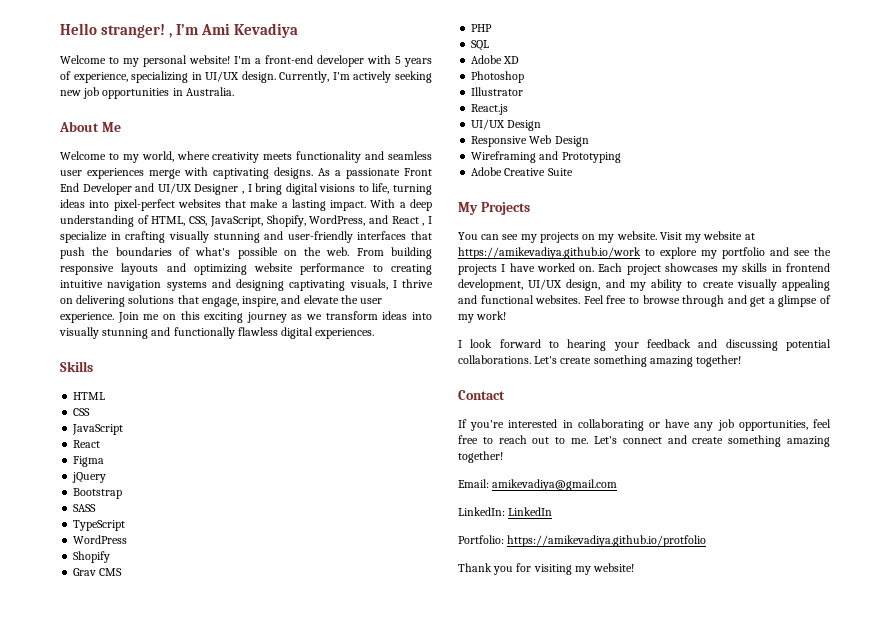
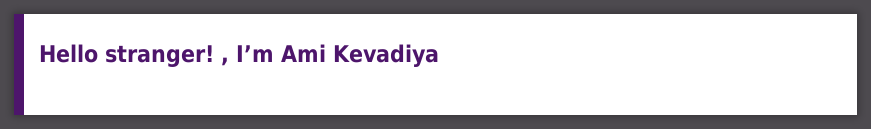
- Welcome to my personal website! I'm a front-end developer with 5 years of experience, specializing in UI/UX design. Currently, I'm actively seeking new job opportunities in Australia.
- About Me
- Welcome to my world, where creativity meets functionality and seamless user experiences merge with captivating designs. As a passionate Front End Developer and UI/UX Designer , I bring digital visions to life, turning ideas into pixel-perfect websites that make a lasting impact. With a deep understanding of HTML, CSS, JavaScript, Shopify, WordPress, and React , I specialize in crafting visually stunning and user-friendly interfaces that push the boundaries of what's possible on the web. From building responsive layouts and optimizing website performance to creating intuitive navigation systems and designing captivating visuals, I thrive on delivering solutions that engage, inspire, and elevate the user experience. Join me on this exciting journey as we transform ideas into visually stunning and functionally flawless digital experiences.
- Skills
- HTML
- CSS
- JavaScript
- React
- Figma
- jQuery
- Bootstrap
- SASS
- TypeScript
- WordPress
- Shopify
- Grav CMS
- PHP
- SQL
- Adobe XD
- Photoshop
- Illustrator
- React.js
- UI/UX Design
- Responsive Web Design
- Wireframing and Prototyping
- Adobe Creative Suite
- My Projects
- You can see my projects on my website. Visit my website at https://amikevadiya.github.io/work to explore my portfolio and see the projects I have worked on. Each project showcases my skills in frontend development, UI/UX design, and my ability to create visually appealing and functional websites. Feel free to browse through and get a glimpse of my work!
- I look forward to hearing your feedback and discussing potential collaborations. Let's create something amazing together!
- Contact
- If you're interested in collaborating or have any job opportunities, feel free to reach out to me. Let's connect and create something amazing together!
- Email: amikevadiya@gmail.com
- LinkedIn: LinkedIn
- Portfolio: https://amikevadiya.github.io/protfolio
- Thank you for visiting my website!

